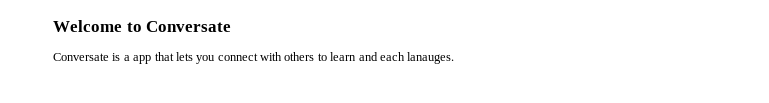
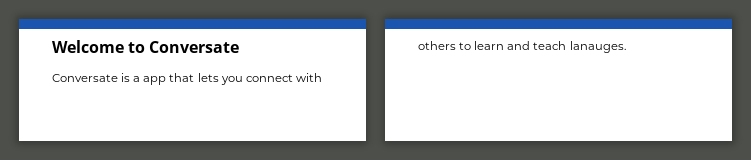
- Conversate is a app that lets you connect with others to learn and each lanauges.
+ Conversate is a app that lets you connect with others to learn and teach lanauges.

